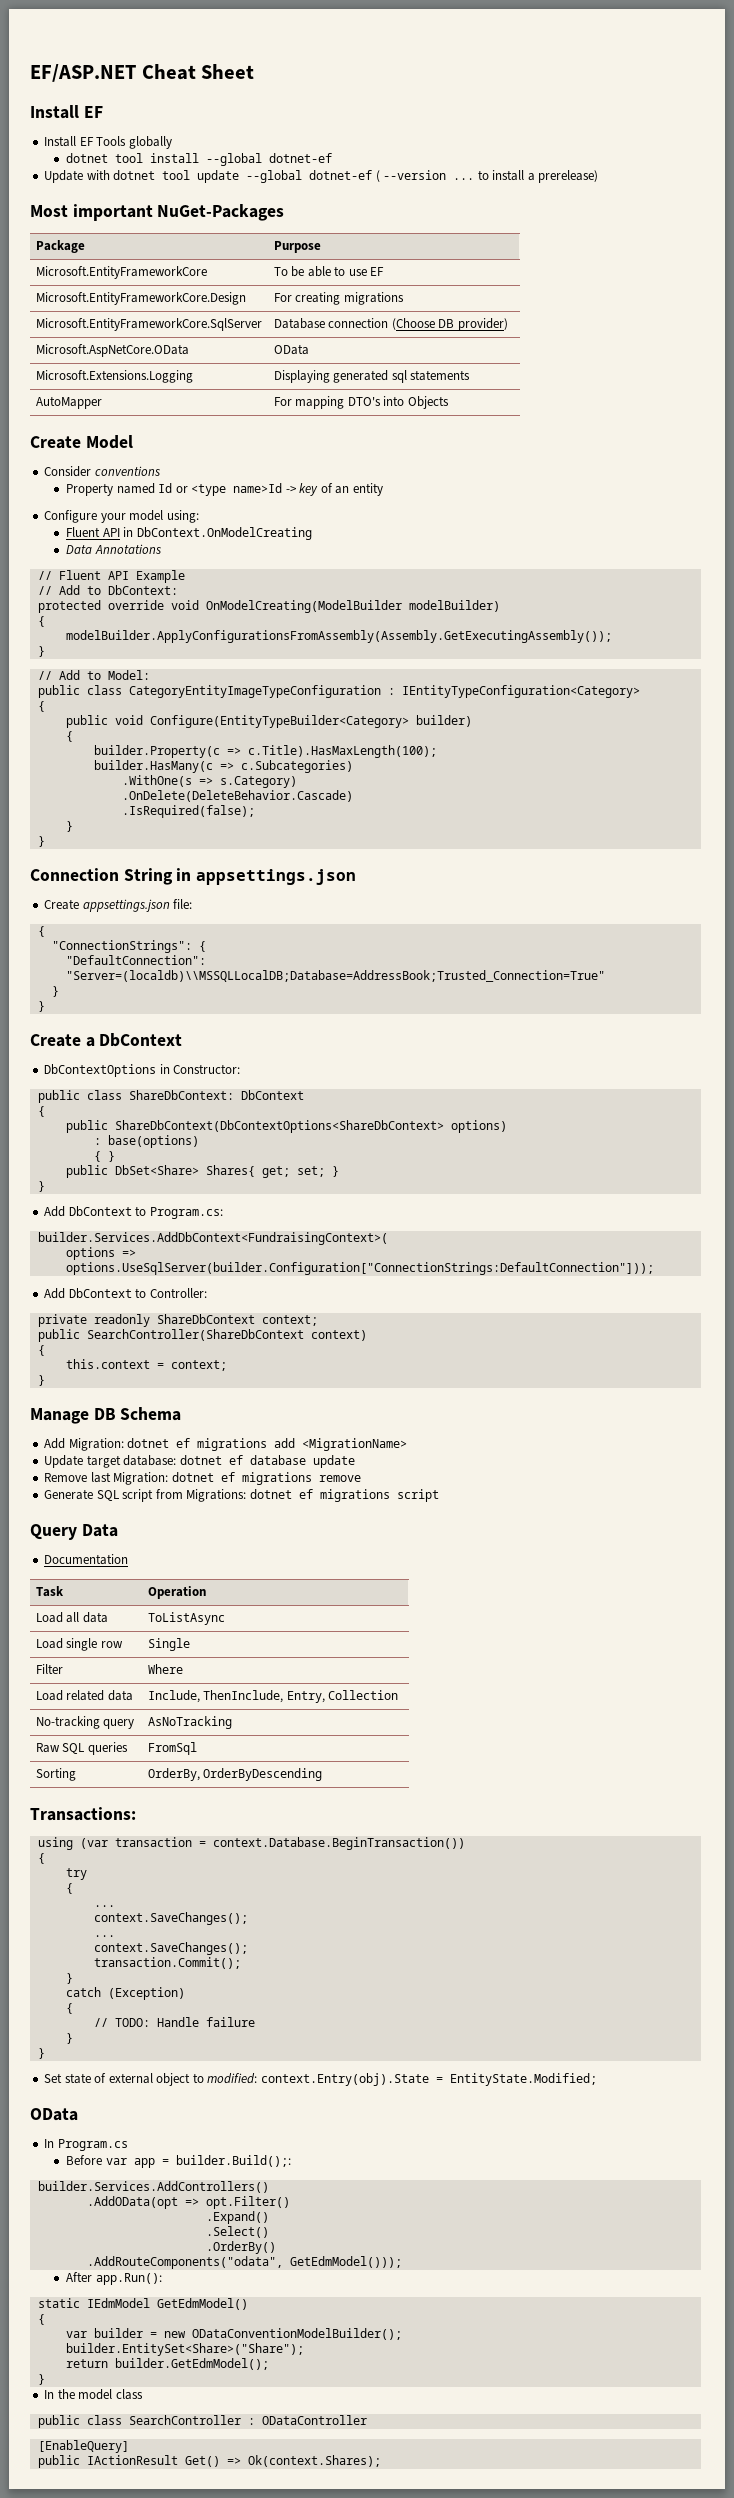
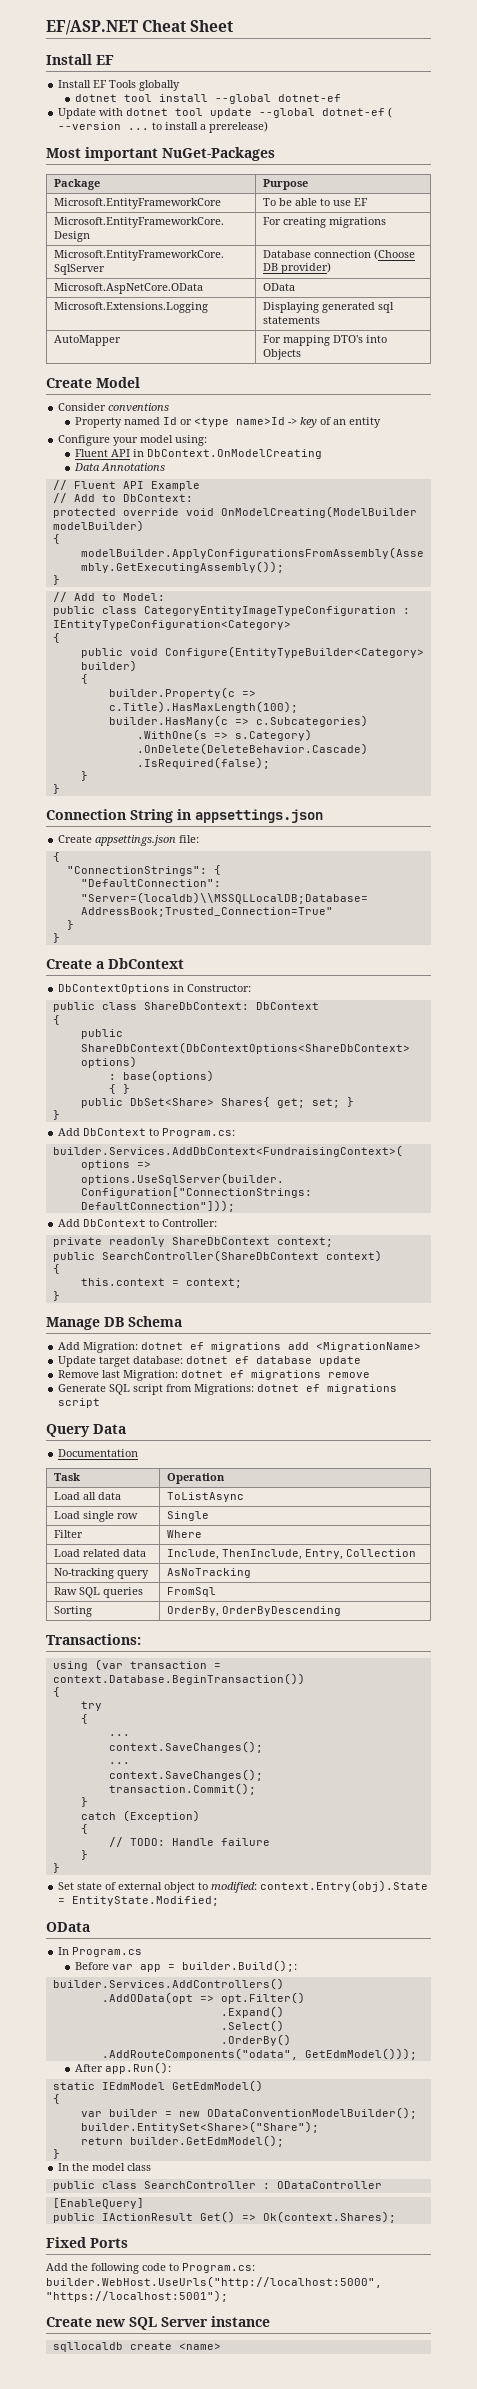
+ Fixed Ports
+ Add the following code to Program.cs: builder.WebHost.UseUrls("http://localhost:5000", "https://localhost:5001");
+ Create new SQL Server instance
+ sqllocaldb create <name>

